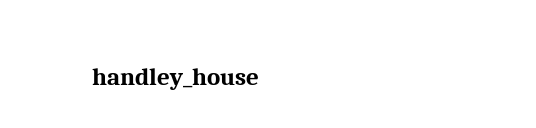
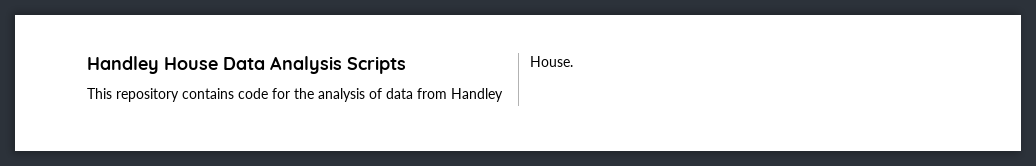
- handley_house
+ Handley House Data Analysis Scripts
+ This repository contains code for the analysis of data from Handley House.

